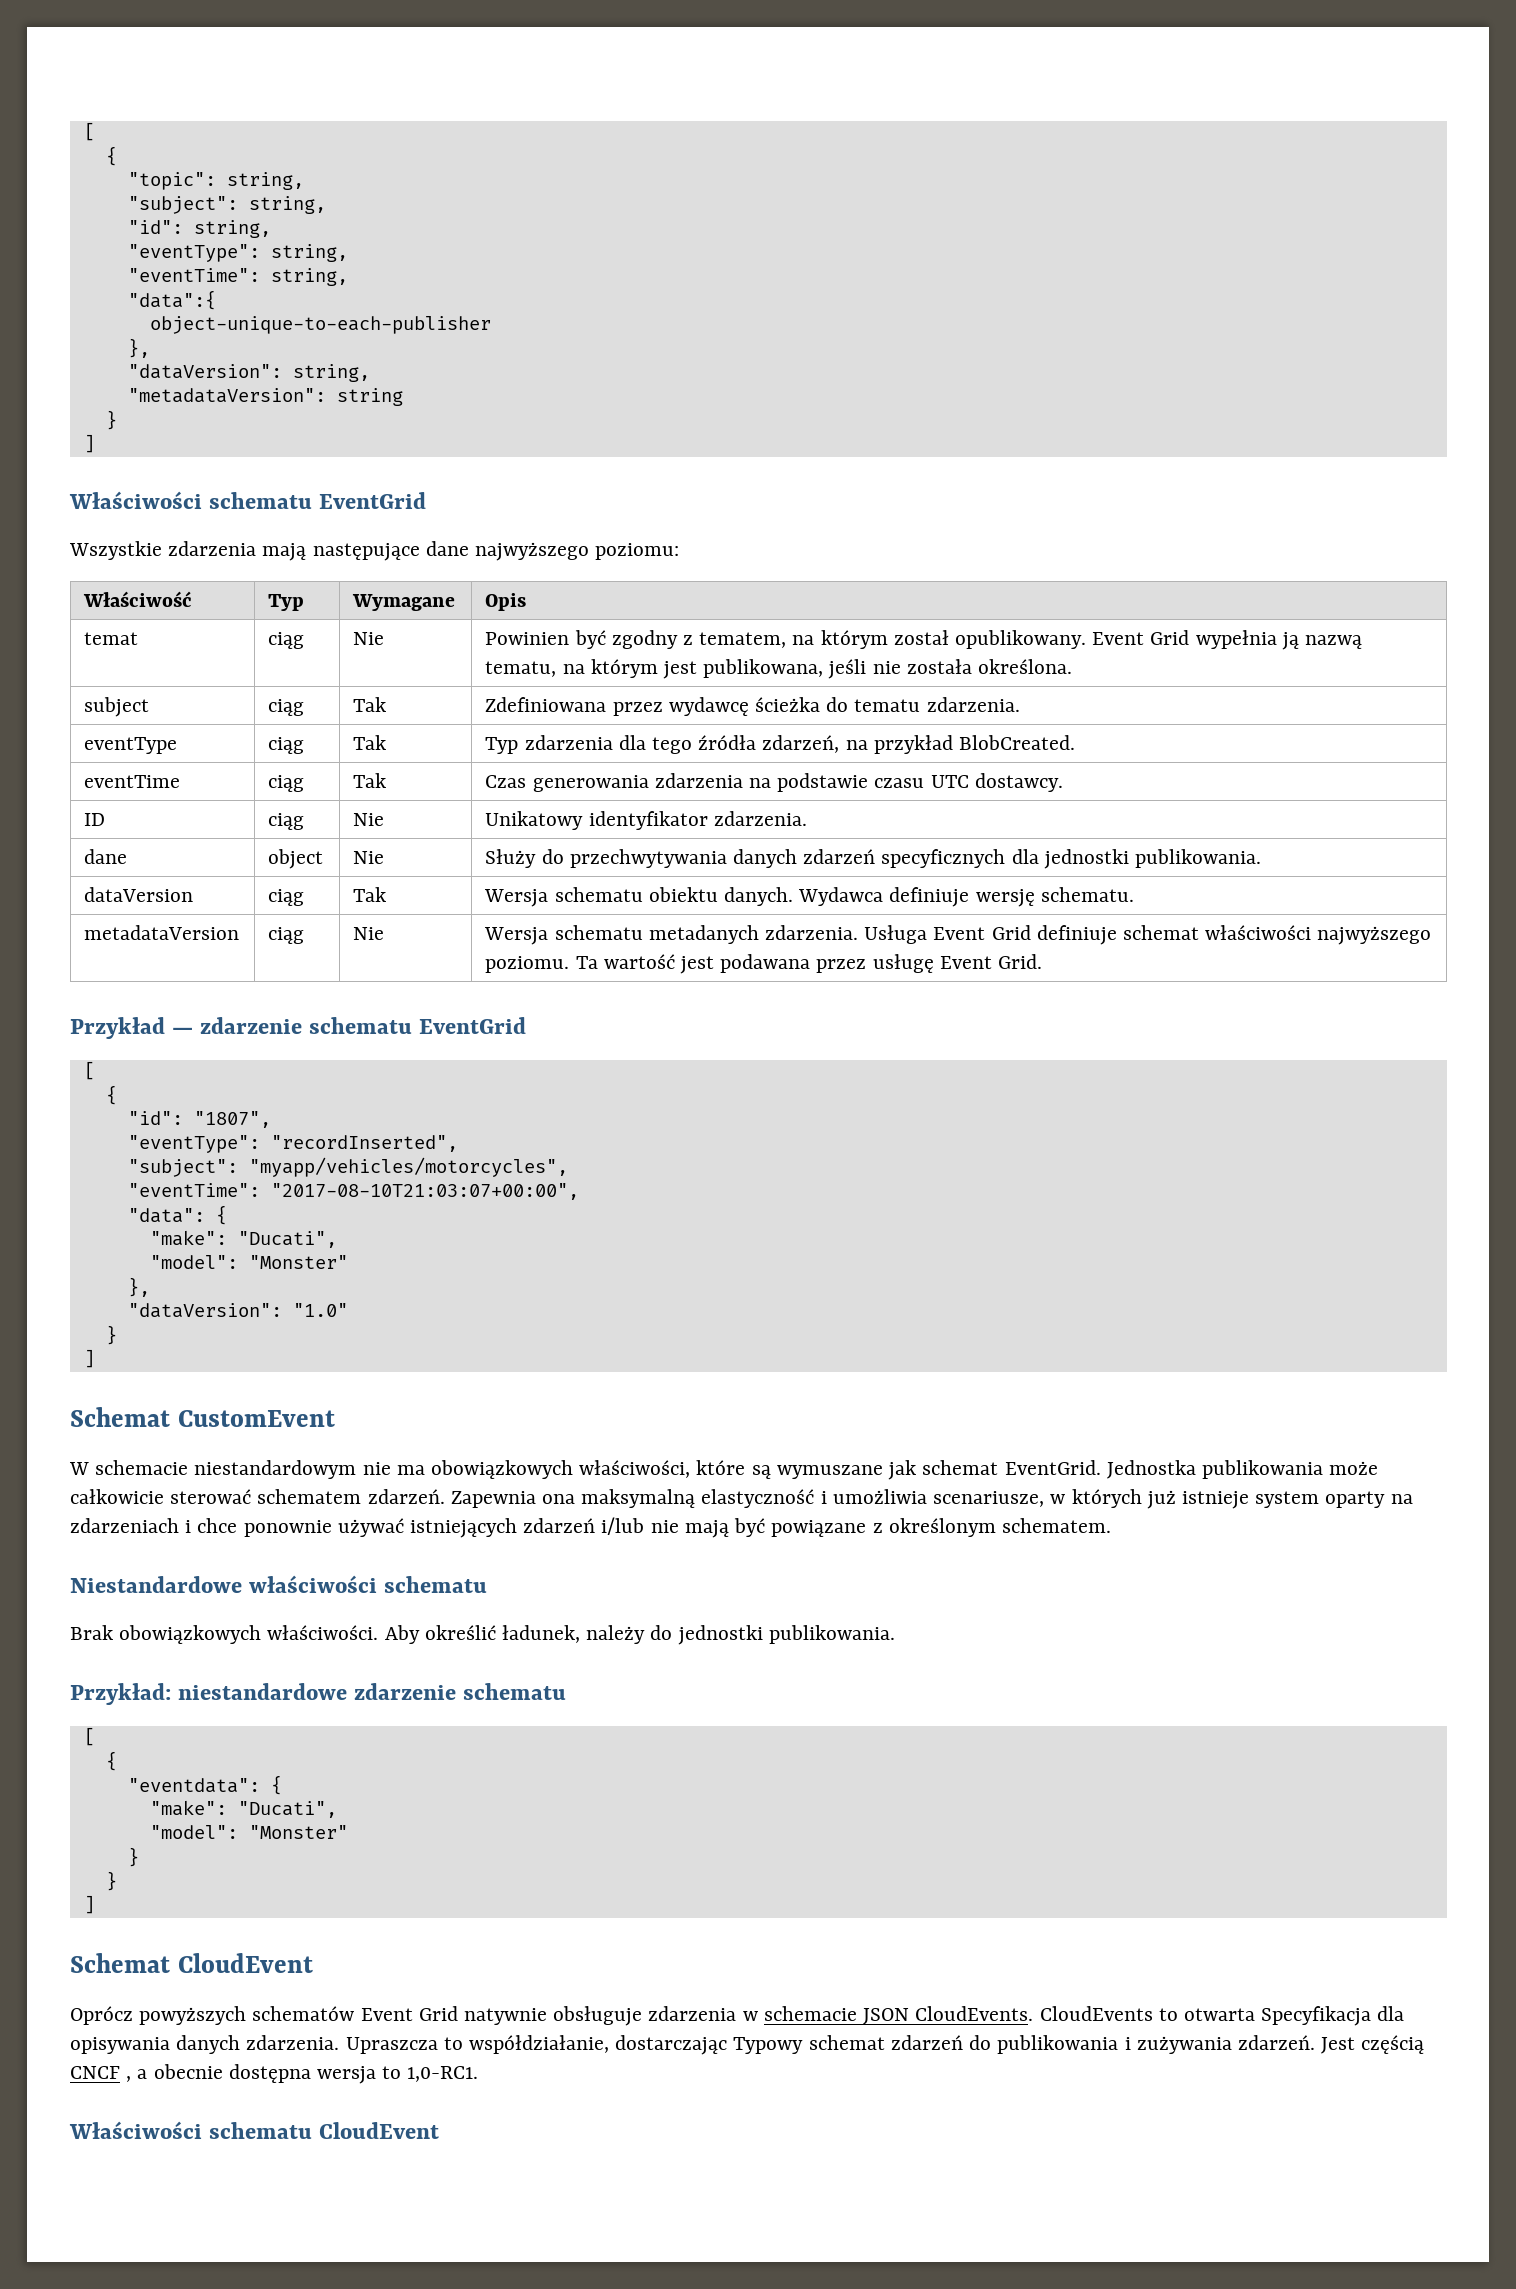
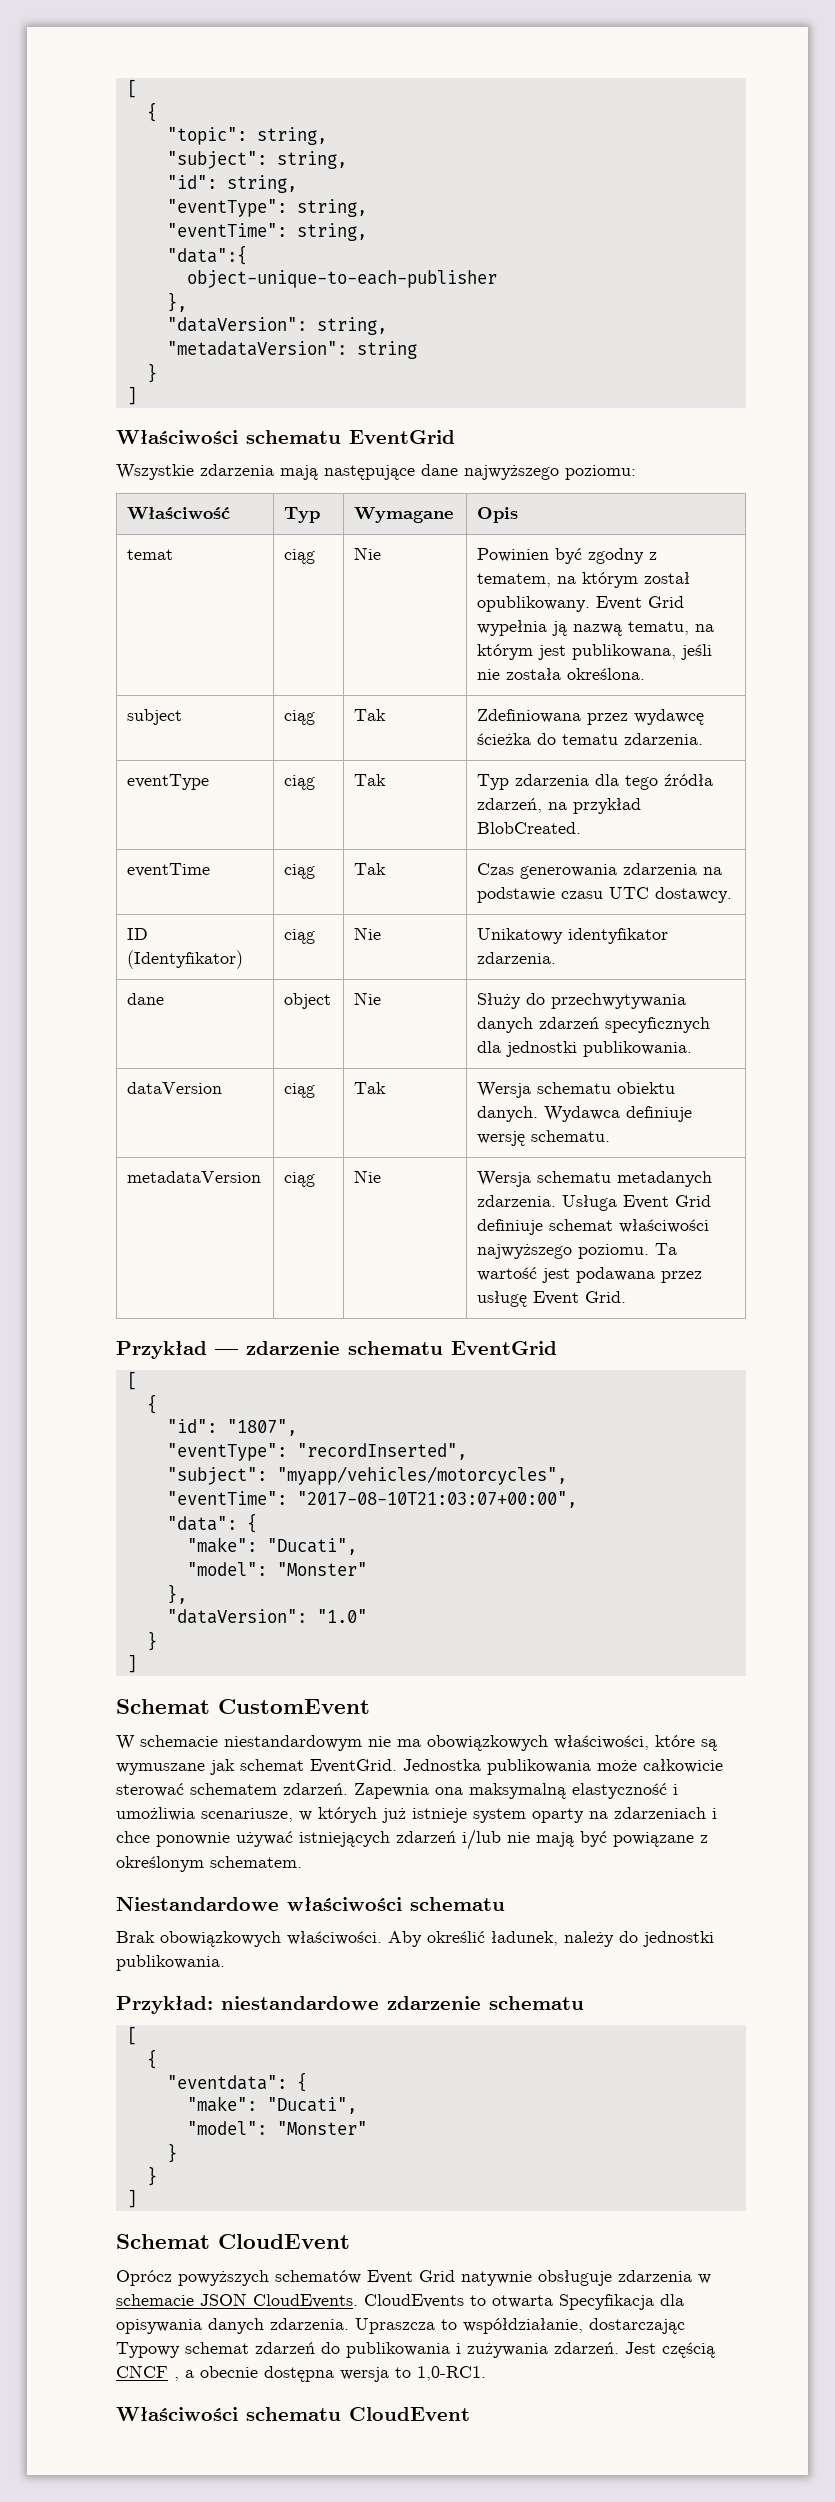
- ID | ciąg | Nie | Unikatowy identyfikator zdarzenia.
+ ID (Identyfikator) | ciąg | Nie | Unikatowy identyfikator zdarzenia.

